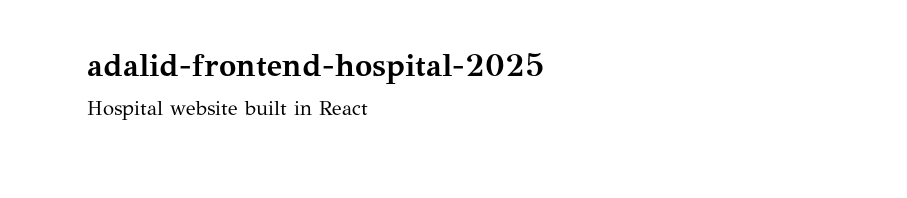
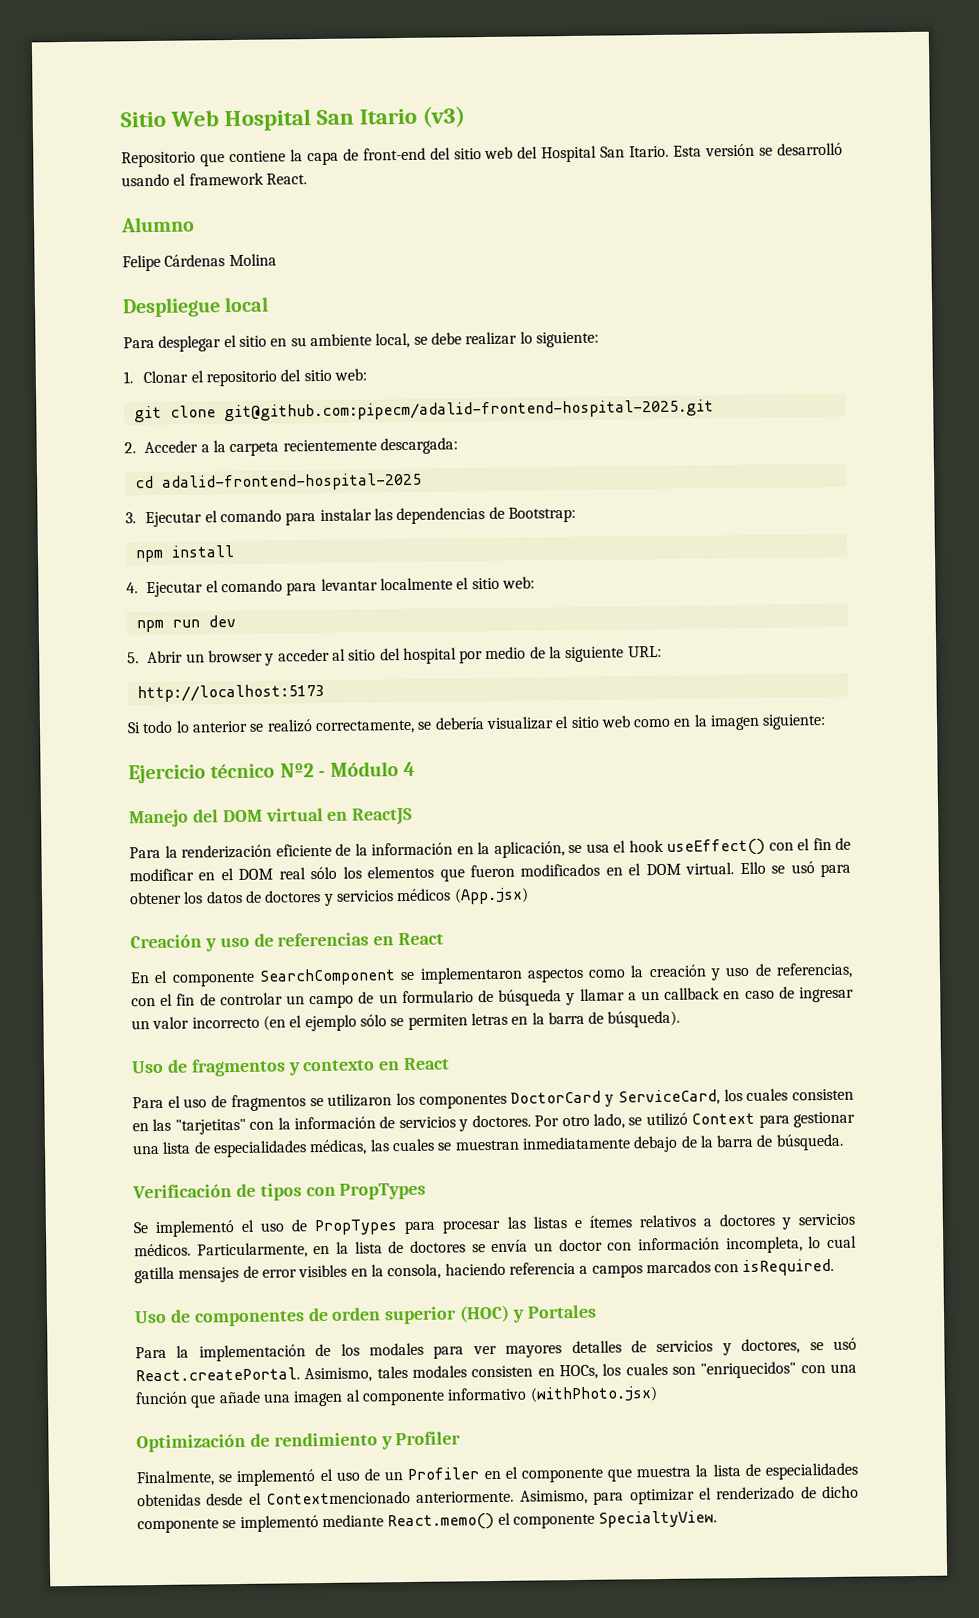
- adalid-frontend-hospital-2025
- Hospital website built in React
+ Sitio Web Hospital San Itario (v3)
+ Repositorio que contiene la capa de front-end del sitio web del Hospital San Itario. Esta versión se desarrolló usando el framework React.
+ Alumno
+ Felipe Cárdenas Molina
+ Despliegue local
+ Para desplegar el sitio en su ambiente local, se debe realizar lo siguiente:
+ 1. Clonar el repositorio del sitio web:
+ git clone git@github.com:pipecm/adalid-frontend-hospital-2025.git
+ 2. Acceder a la carpeta recientemente descargada:
+ cd adalid-frontend-hospital-2025
+ 3. Ejecutar el comando para instalar las dependencias de Bootstrap:
+ npm install
+ 4. Ejecutar el comando para levantar localmente el sitio web:
+ npm run dev
+ 5. Abrir un browser y acceder al sitio del hospital por medio de la siguiente URL:
+ http://localhost:5173
+ Si todo lo anterior se realizó correctamente, se debería visualizar el sitio web como en la imagen siguiente:
+ Ejercicio técnico Nº2 - Módulo 4
+ Manejo del DOM virtual en ReactJS
+ Para la renderización eficiente de la información en la aplicación, se usa el hook useEffect() con el fin de modificar en el DOM real sólo los elementos que fueron modificados en el DOM virtual. Ello se usó para obtener los datos de doctores y servicios médicos (App.jsx)
+ Creación y uso de referencias en React
+ En el componente SearchComponent se implementaron aspectos como la creación y uso de referencias, con el fin de controlar un campo de un formulario de búsqueda y llamar a un callback en caso de ingresar un valor incorrecto (en el ejemplo sólo se permiten letras en la barra de búsqueda).
+ Uso de fragmentos y contexto en React
+ Para el uso de fragmentos se utilizaron los componentes DoctorCard y ServiceCard, los cuales consisten en las "tarjetitas" con la información de servicios y doctores. Por otro lado, se utilizó Context para gestionar una lista de especialidades médicas, las cuales se muestran inmediatamente debajo de la barra de búsqueda.
+ Verificación de tipos con PropTypes
+ Se implementó el uso de PropTypes para procesar las listas e ítemes relativos a doctores y servicios médicos. Particularmente, en la lista de doctores se envía un doctor con información incompleta, lo cual gatilla mensajes de error visibles en la consola, haciendo referencia a campos marcados con isRequired.
+ Uso de componentes de orden superior (HOC) y Portales
+ Para la implementación de los modales para ver mayores detalles de servicios y doctores, se usó React.createPortal. Asimismo, tales modales consisten en HOCs, los cuales son "enriquecidos" con una función que añade una imagen al componente informativo (withPhoto.jsx)
+ Optimización de rendimiento y Profiler
+ Finalmente, se implementó el uso de un Profiler en el componente que muestra la lista de especialidades obtenidas desde el Contextmencionado anteriormente. Asimismo, para optimizar el renderizado de dicho componente se implementó mediante React.memo() el componente SpecialtyView.

